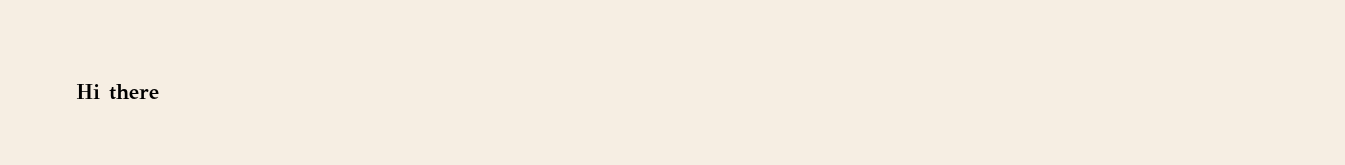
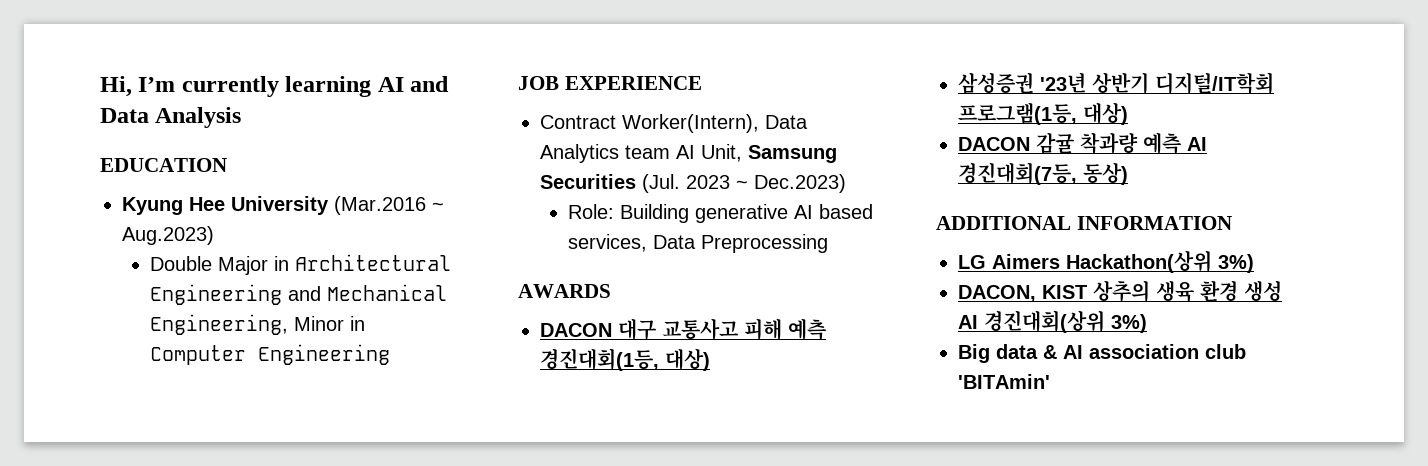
- Hi there
+ Hi, I’m currently learning AI and Data Analysis
+ EDUCATION
+ Kyung Hee University (Mar.2016 ~ Aug.2023)
+ Double Major in Architectural Engineering and Mechanical Engineering, Minor in Computer Engineering
+ JOB EXPERIENCE
+ Contract Worker(Intern), Data Analytics team AI Unit, Samsung Securities (Jul. 2023 ~ Dec.2023)
+ Role: Building generative AI based services, Data Preprocessing
+ AWARDS
+ DACON 대구 교통사고 피해 예측 경진대회(1등, 대상)
+ 삼성증권 '23년 상반기 디지털/IT학회 프로그램(1등, 대상)
+ DACON 감귤 착과량 예측 AI 경진대회(7등, 동상)
+ ADDITIONAL INFORMATION
+ LG Aimers Hackathon(상위 3%)
+ DACON, KIST 상추의 생육 환경 생성 AI 경진대회(상위 3%)
+ Big data & AI association club 'BITAmin'

